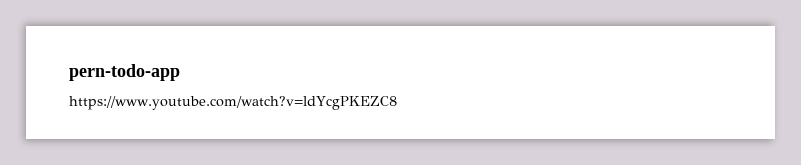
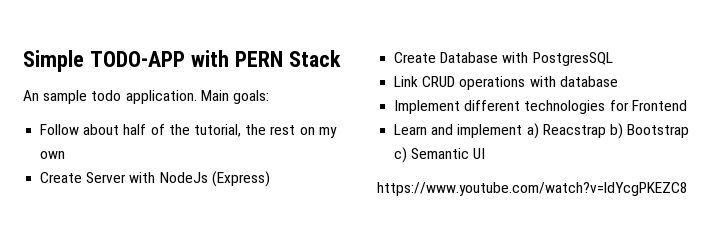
- pern-todo-app
+ Simple TODO-APP with PERN Stack
+ An sample todo application. Main goals:
+ Follow about half of the tutorial, the rest on my own
+ Create Server with NodeJs (Express)
+ Create Database with PostgresSQL
+ Link CRUD operations with database
+ Implement different technologies for Frontend
+ Learn and implement a) Reacstrap b) Bootstrap c) Semantic UI

